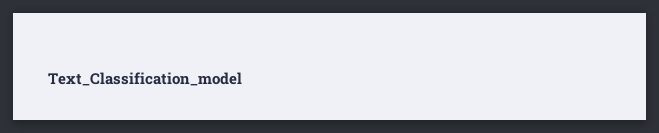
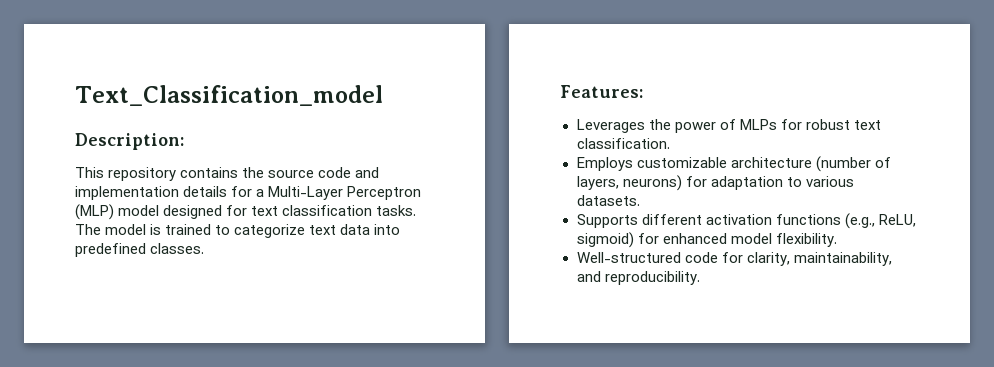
+ Description:
+ This repository contains the source code and implementation details for a Multi-Layer Perceptron (MLP) model designed for text classification tasks. The model is trained to categorize text data into predefined classes.
+ Features:
+ Leverages the power of MLPs for robust text classification.
+ Employs customizable architecture (number of layers, neurons) for adaptation to various datasets.
+ Supports different activation functions (e.g., ReLU, sigmoid) for enhanced model flexibility.
+ Well-structured code for clarity, maintainability, and reproducibility.

